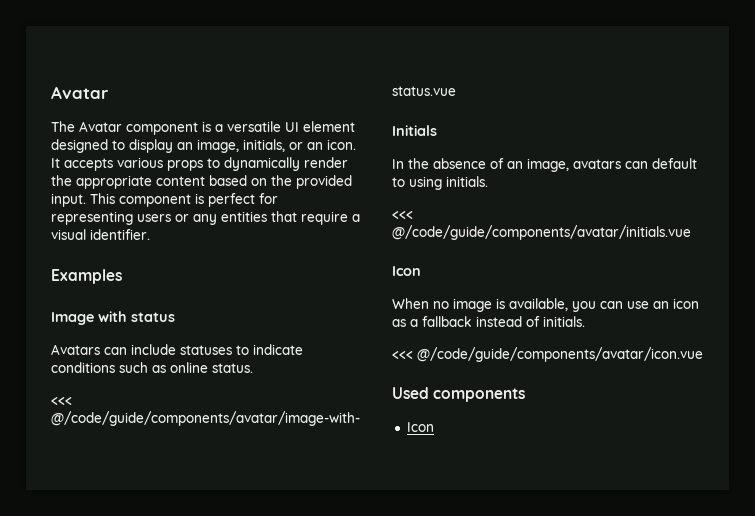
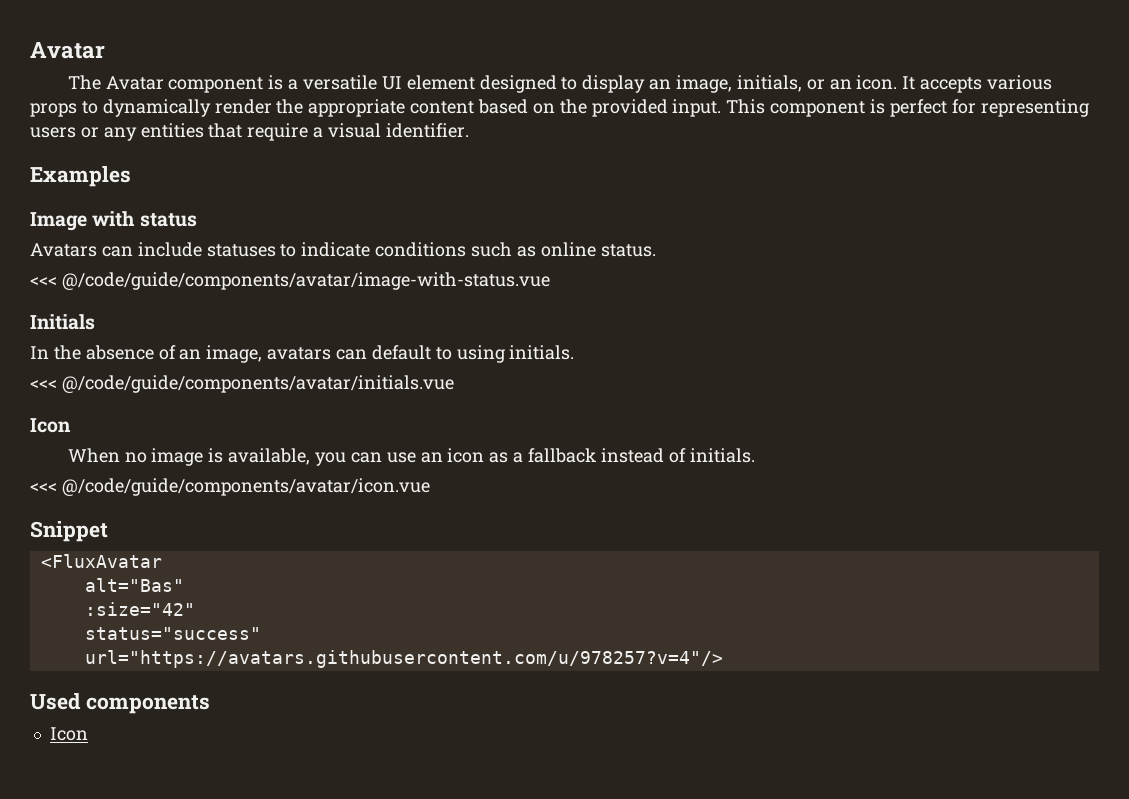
+ Snippet
+ <FluxAvatar
+ alt="Bas"
+ :size="42"
+ status="success"
+ url="https://avatars.githubusercontent.com/u/978257?v=4"/>

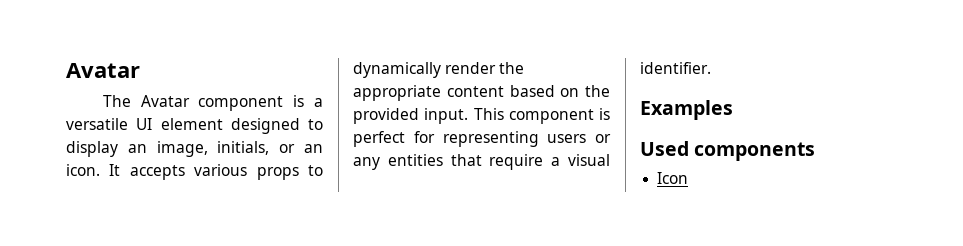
- Image with status
- Avatars can include statuses to indicate conditions such as online status.
- <<< @/code/guide/components/avatar/image-with-status.vue
- Initials
- In the absence of an image, avatars can default to using initials.
- <<< @/code/guide/components/avatar/initials.vue
- Icon
- When no image is available, you can use an icon as a fallback instead of initials.
- <<< @/code/guide/components/avatar/icon.vue
- Snippet
- <FluxAvatar
- alt="Bas"
- :size="42"
- status="success"
- url="https://avatars.githubusercontent.com/u/978257?v=4"/>

